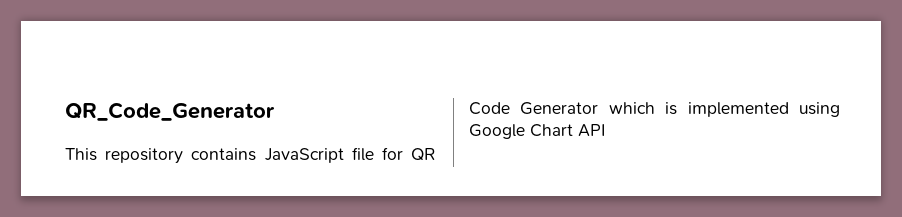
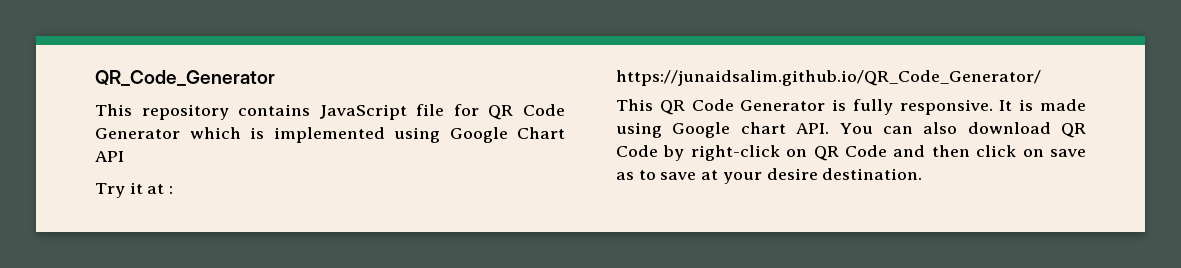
+ Try it at : https://junaidsalim.github.io/QR_Code_Generator/
+ This QR Code Generator is fully responsive. It is made using Google chart API. You can also download QR Code by right-click on QR Code and then click on save as to save at your desire destination.

